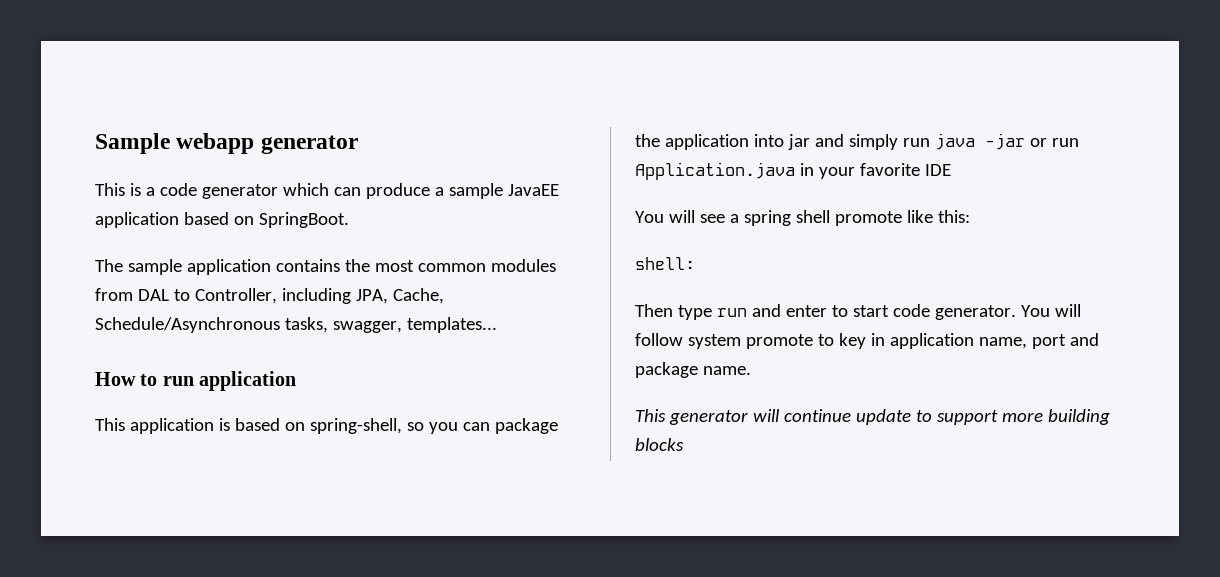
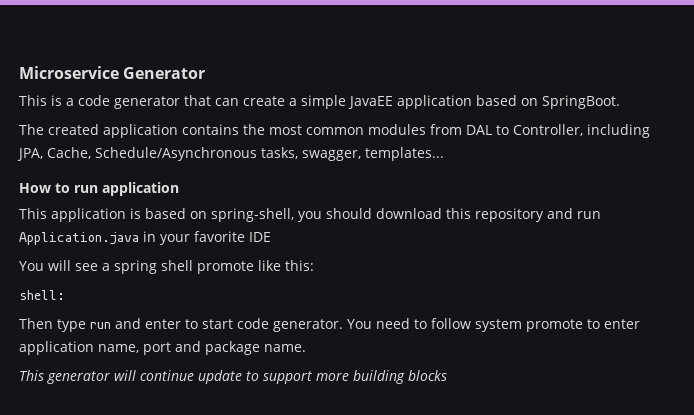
- Sample webapp generator
+ Microservice Generator
- This is a code generator which can produce a sample JavaEE application based on SpringBoot.
+ This is a code generator that can create a simple JavaEE application based on SpringBoot.
- The sample application contains the most common modules from DAL to Controller, including JPA, Cache, Schedule/Asynchronous tasks, swagger, templates...
+ The created application contains the most common modules from DAL to Controller, including JPA, Cache, Schedule/Asynchronous tasks, swagger, templates...
- This application is based on spring-shell, so you can package the application into jar and simply run java -jar or run Application.java in your favorite IDE
+ This application is based on spring-shell, you should download this repository and run Application.java in your favorite IDE
- You will follow system promote to key in application name, port and package name.
+ You need to follow system promote to enter application name, port and package name.

